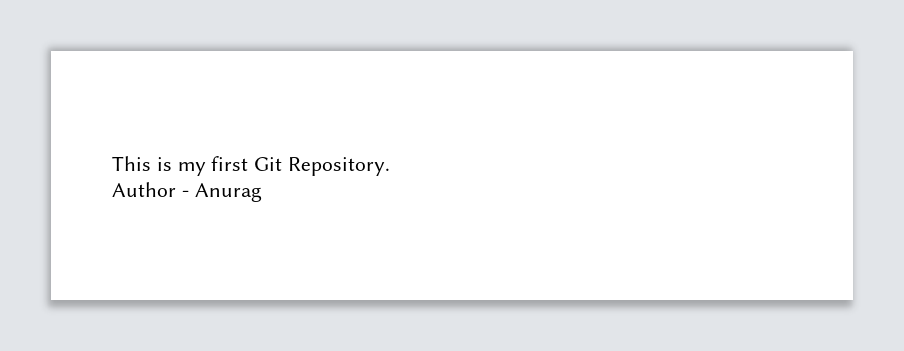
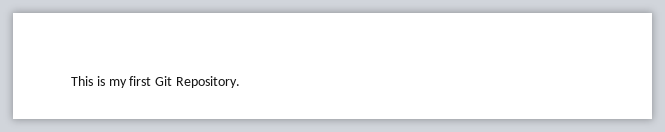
- Author - Anurag

